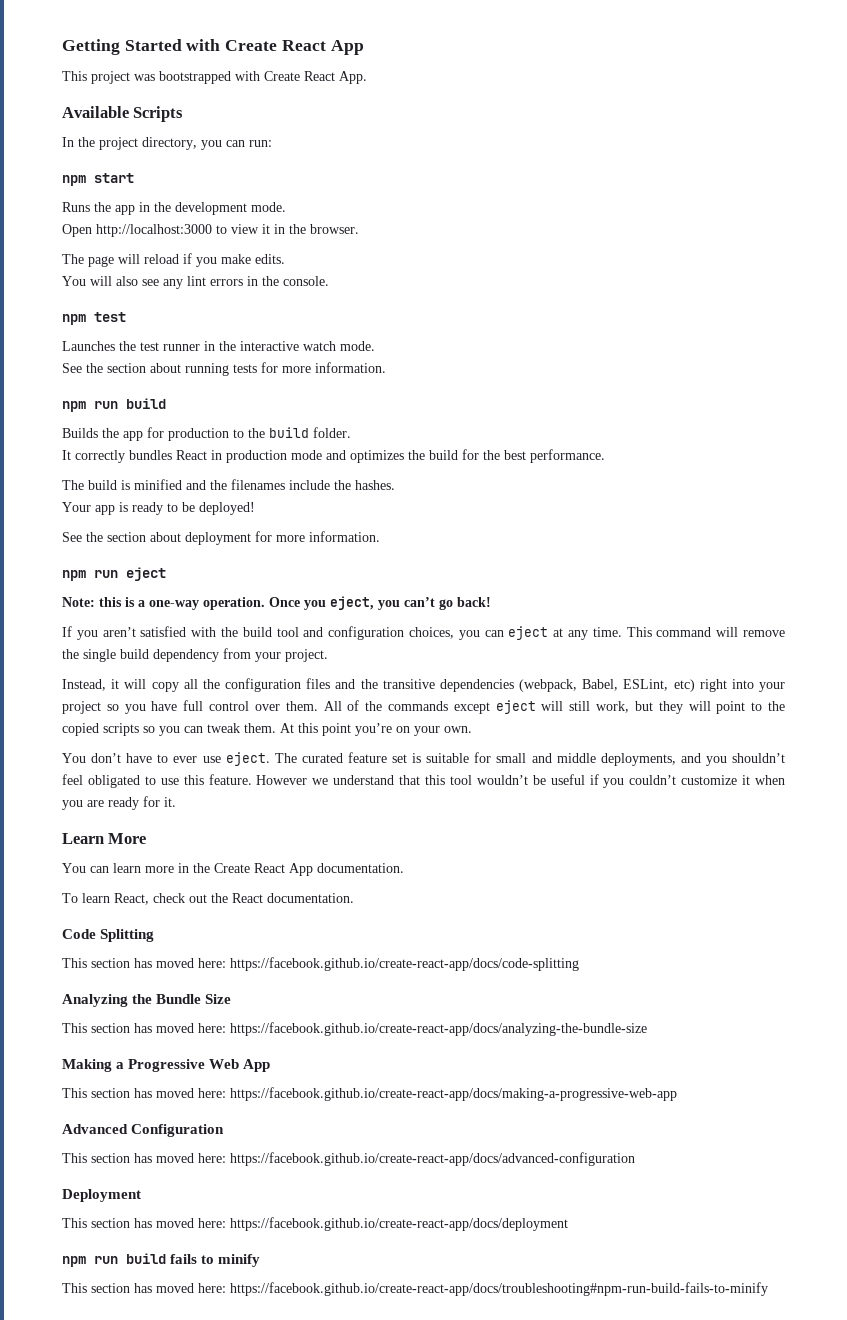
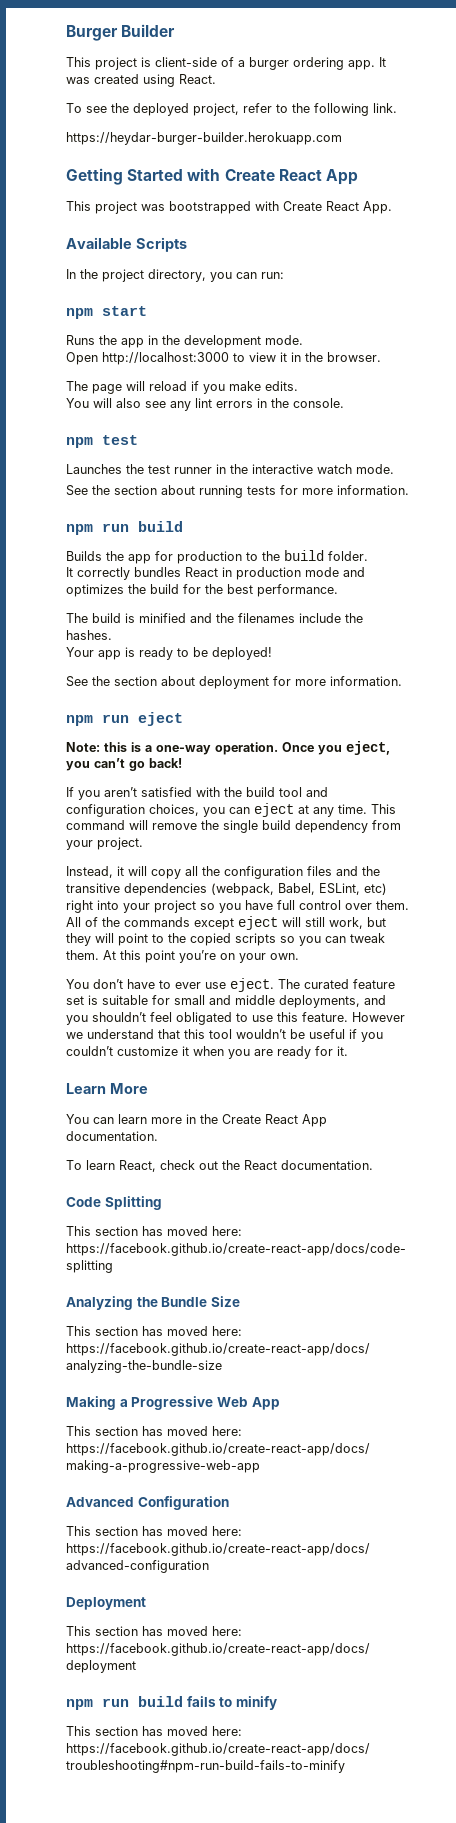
+ Burger Builder
+ This project is client-side of a burger ordering app. It was created using React.
+ To see the deployed project, refer to the following link.
+ https://heydar-burger-builder.herokuapp.com

